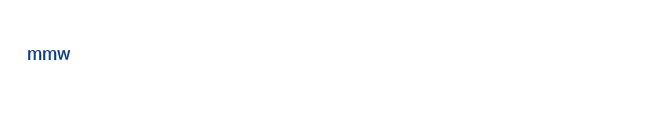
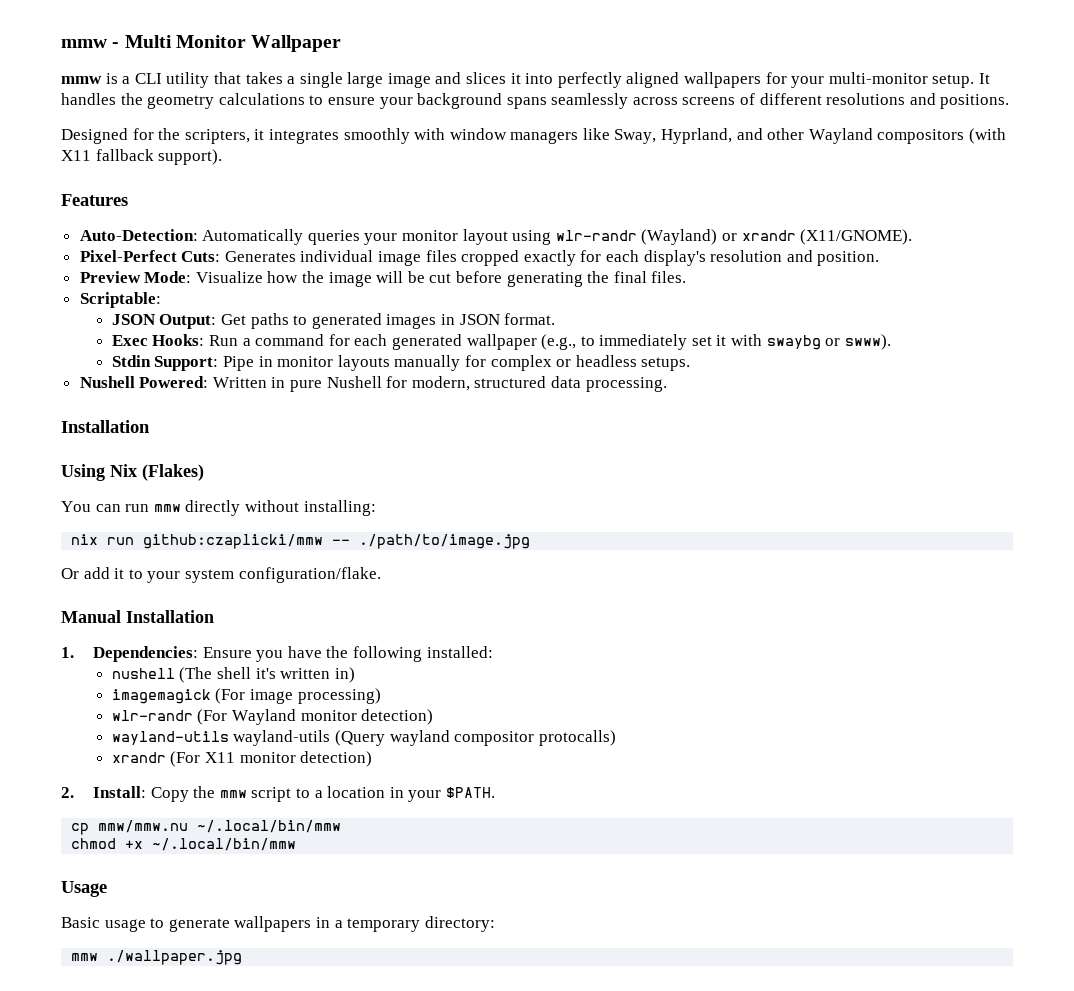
- mmw
+ mmw - Multi Monitor Wallpaper
+ mmw is a CLI utility that takes a single large image and slices it into perfectly aligned wallpapers for your multi-monitor setup. It handles the geometry calculations to ensure your background spans seamlessly across screens of different resolutions and positions.
+ Designed for the scripters, it integrates smoothly with window managers like Sway, Hyprland, and other Wayland compositors (with X11 fallback support).
+ Features
+ Auto-Detection: Automatically queries your monitor layout using wlr-randr (Wayland) or xrandr (X11/GNOME).
+ Pixel-Perfect Cuts: Generates individual image files cropped exactly for each display's resolution and position.
+ Preview Mode: Visualize how the image will be cut before generating the final files.
+ Scriptable:
+ JSON Output: Get paths to generated images in JSON format.
+ Exec Hooks: Run a command for each generated wallpaper (e.g., to immediately set it with swaybg or swww).
+ Stdin Support: Pipe in monitor layouts manually for complex or headless setups.
+ Nushell Powered: Written in pure Nushell for modern, structured data processing.
+ Installation
+ Using Nix (Flakes)
+ You can run mmw directly without installing:
+ nix run github:czaplicki/mmw -- ./path/to/image.jpg
+ Or add it to your system configuration/flake.
+ Manual Installation
+ 1. Dependencies: Ensure you have the following installed:
+ nushell (The shell it's written in)
+ imagemagick (For image processing)
+ wlr-randr (For Wayland monitor detection)
+ wayland-utils wayland-utils (Query wayland compositor protocalls)
+ xrandr (For X11 monitor detection)
+ 2. Install: Copy the mmw script to a location in your $PATH.
+ cp mmw/mmw.nu ~/.local/bin/mmw
+ chmod +x ~/.local/bin/mmw
+ Usage
+ Basic usage to generate wallpapers in a temporary directory:
+ mmw ./wallpaper.jpg

